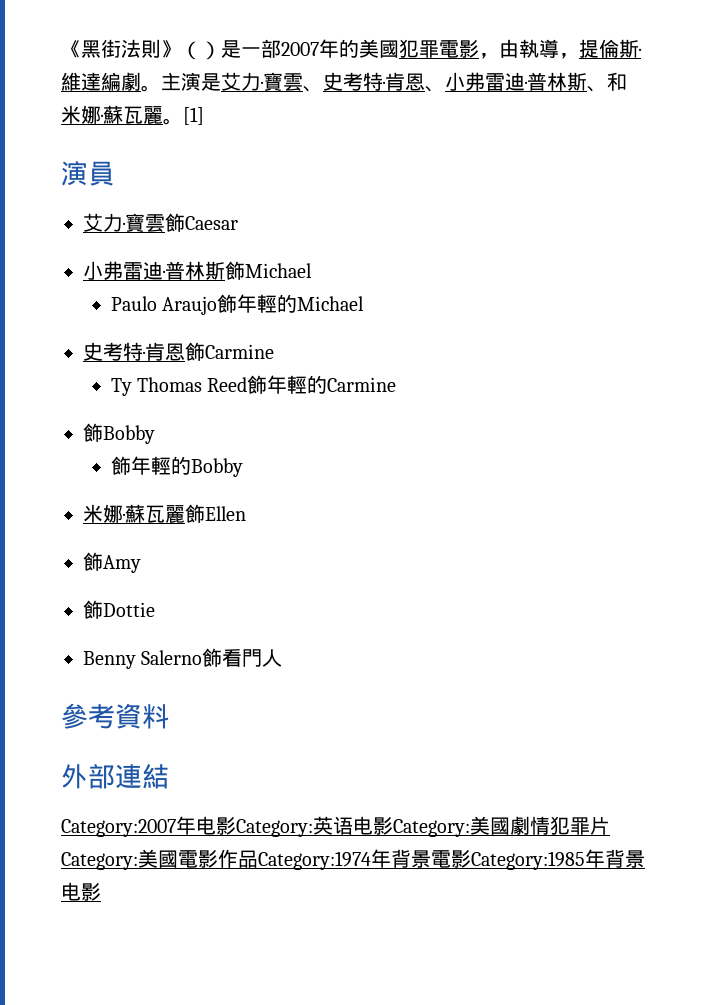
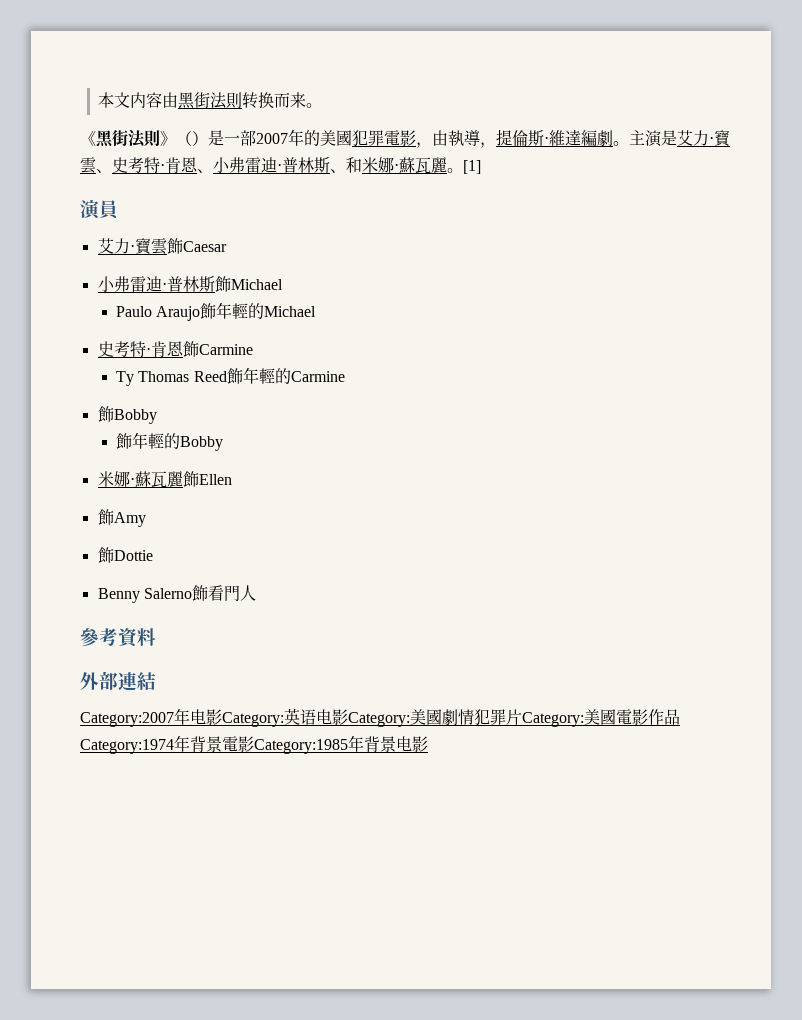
+ 本文内容由黑街法則转换而来。

